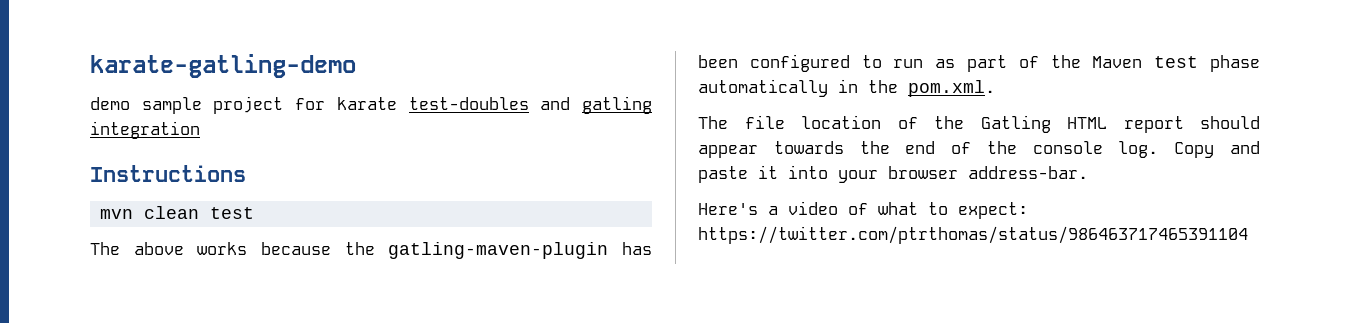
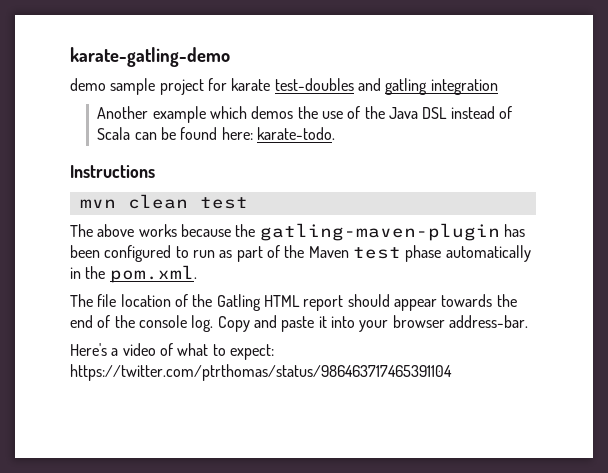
+ Another example which demos the use of the Java DSL instead of Scala can be found here: karate-todo.

